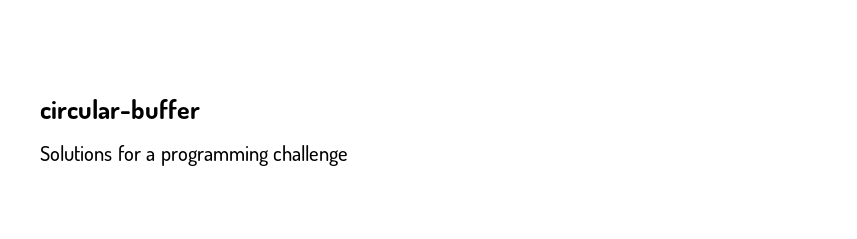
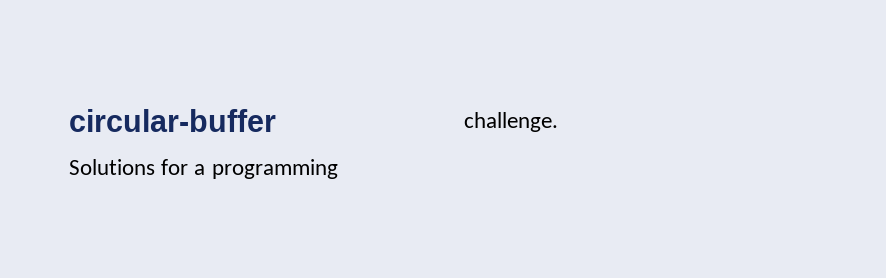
- Solutions for a programming challenge
+ Solutions for a programming challenge.

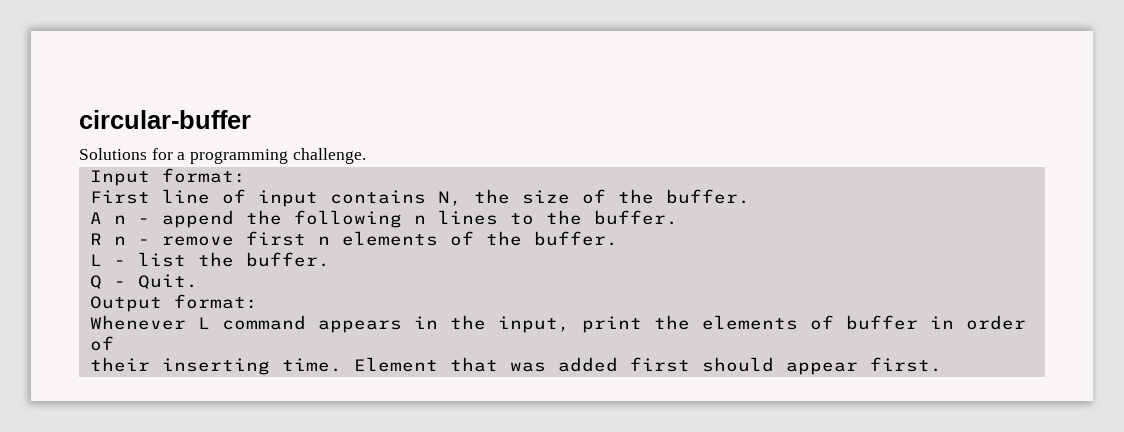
+ Input format:
+ First line of input contains N, the size of the buffer.
+ A n - append the following n lines to the buffer.
+ R n - remove first n elements of the buffer.
+ L - list the buffer.
+ Q - Quit.
+ Output format:
+ Whenever L command appears in the input, print the elements of buffer in order of
+ their inserting time. Element that was added first should appear first.

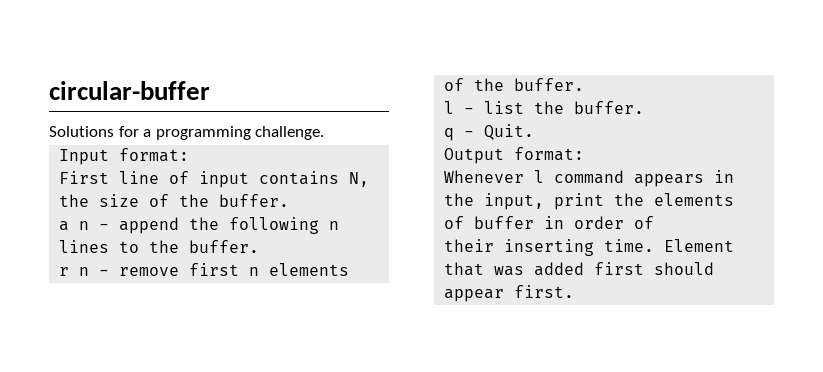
- A n - append the following n lines to the buffer.
+ a n - append the following n lines to the buffer.
- R n - remove first n elements of the buffer.
+ r n - remove first n elements of the buffer.
- L - list the buffer.
+ l - list the buffer.
- Q - Quit.
+ q - Quit.
- Whenever L command appears in the input, print the elements of buffer in order of
+ Whenever l command appears in the input, print the elements of buffer in order of

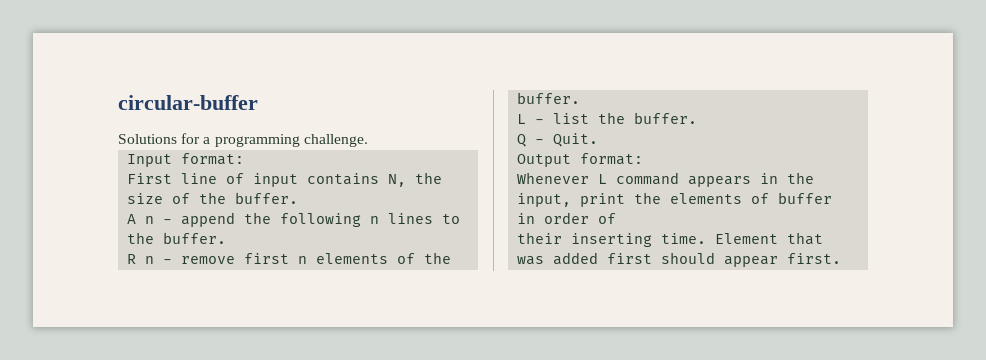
- a n - append the following n lines to the buffer.
+ A n - append the following n lines to the buffer.
- r n - remove first n elements of the buffer.
+ R n - remove first n elements of the buffer.
- l - list the buffer.
+ L - list the buffer.
- q - Quit.
+ Q - Quit.
- Whenever l command appears in the input, print the elements of buffer in order of
+ Whenever L command appears in the input, print the elements of buffer in order of

